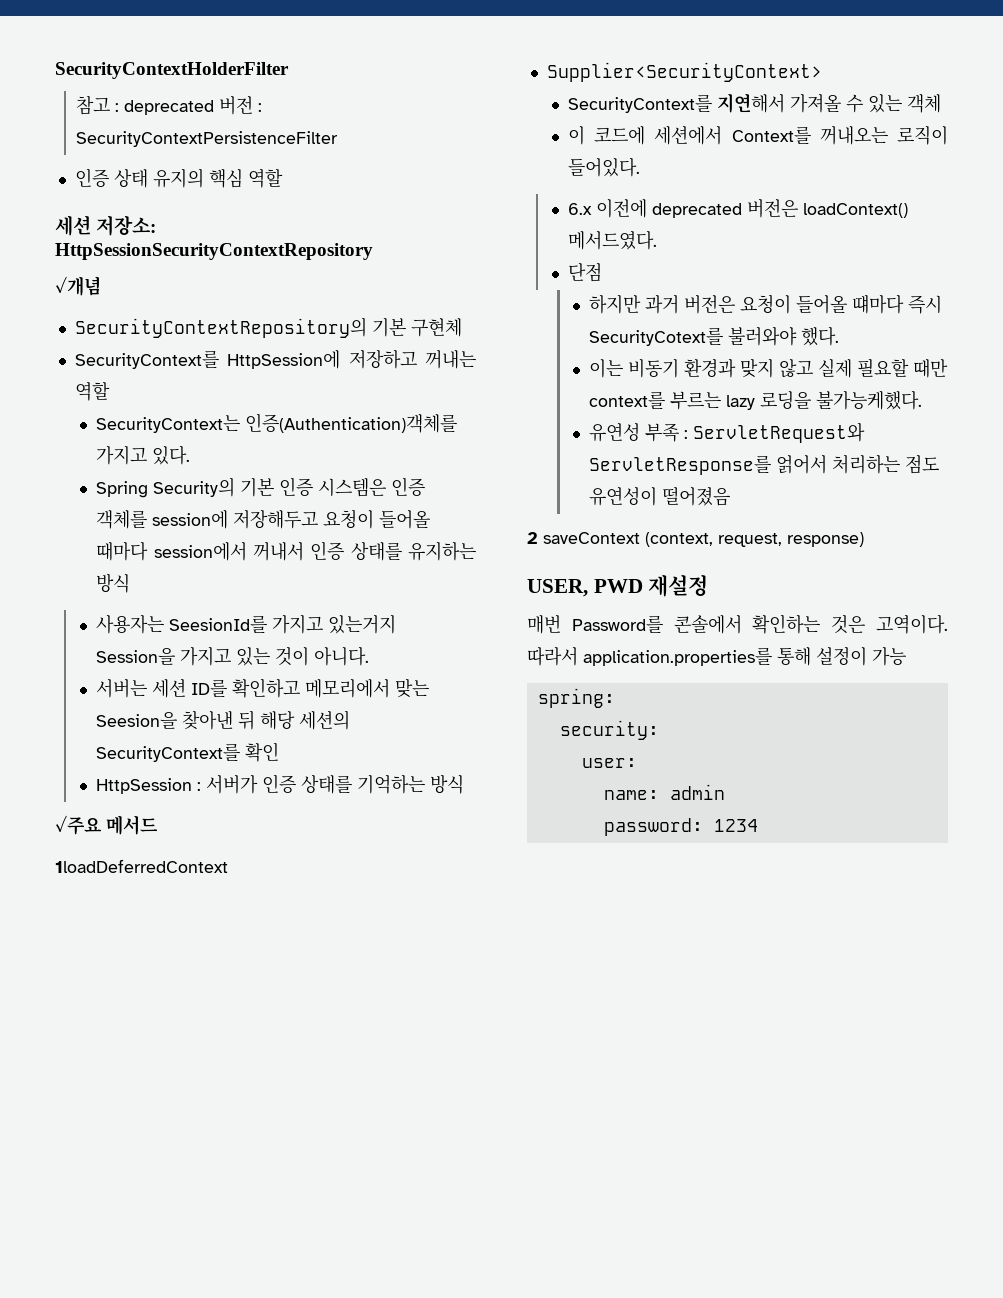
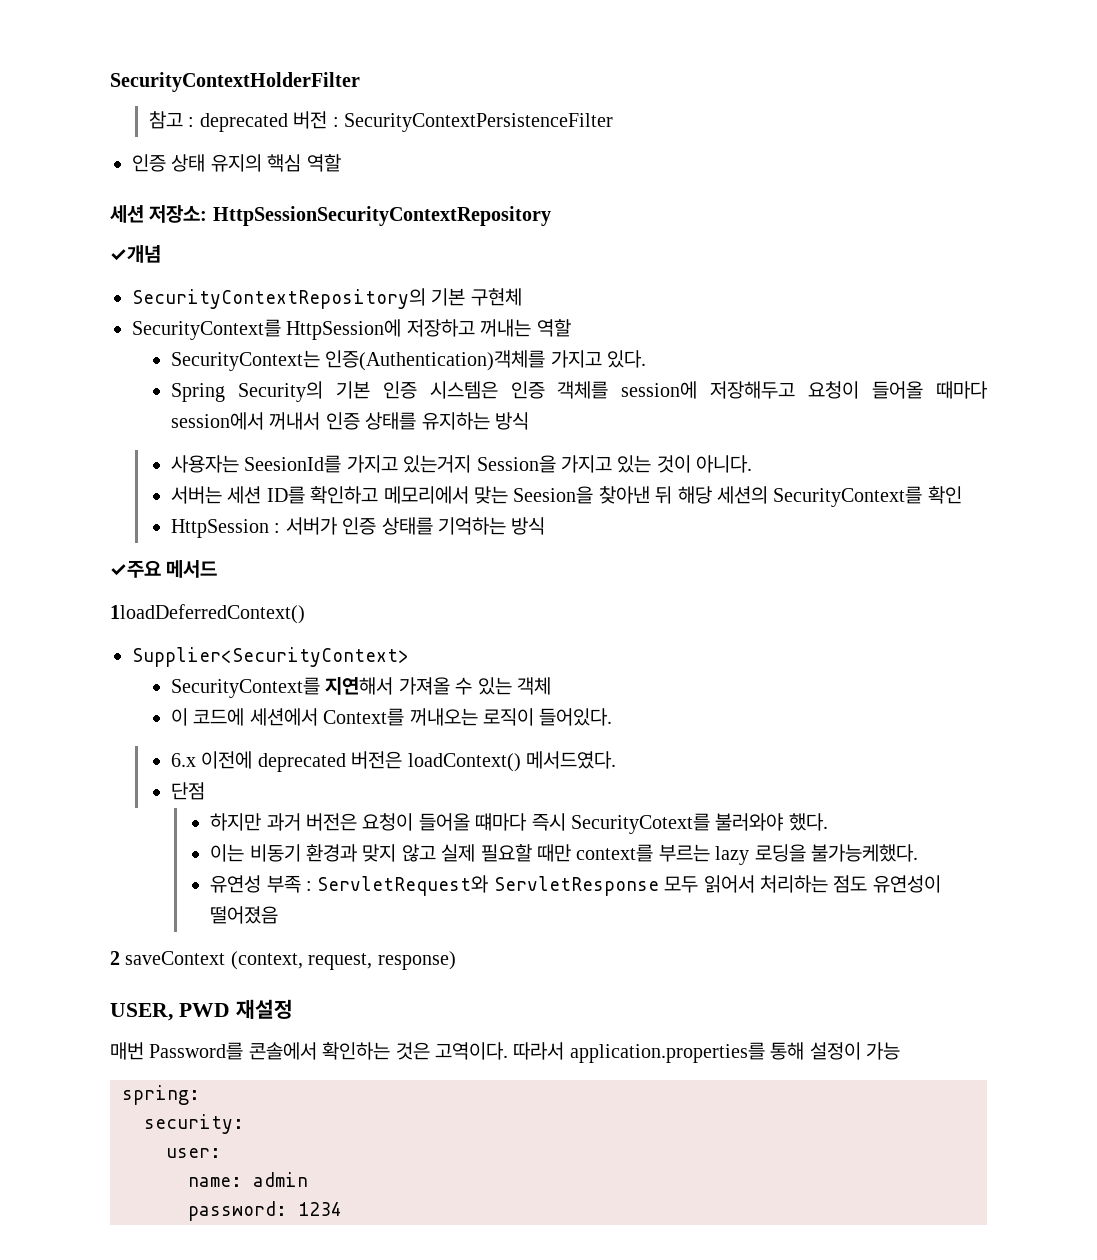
- 1loadDeferredContext
+ 1loadDeferredContext()
- 유연성 부족 : ServletRequest와 ServletResponse를 얽어서 처리하는 점도 유연성이 떨어졌음
+ 유연성 부족 : ServletRequest와 ServletResponse 모두 읽어서 처리하는 점도 유연성이 떨어졌음

